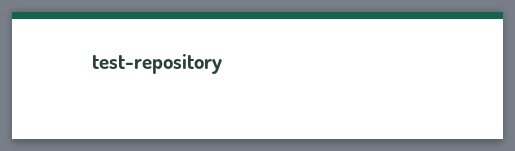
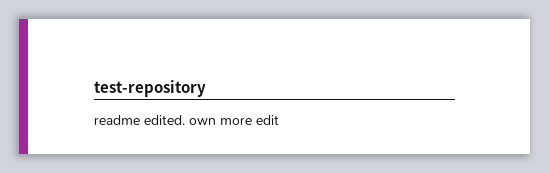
+ readme edited. own more edit

